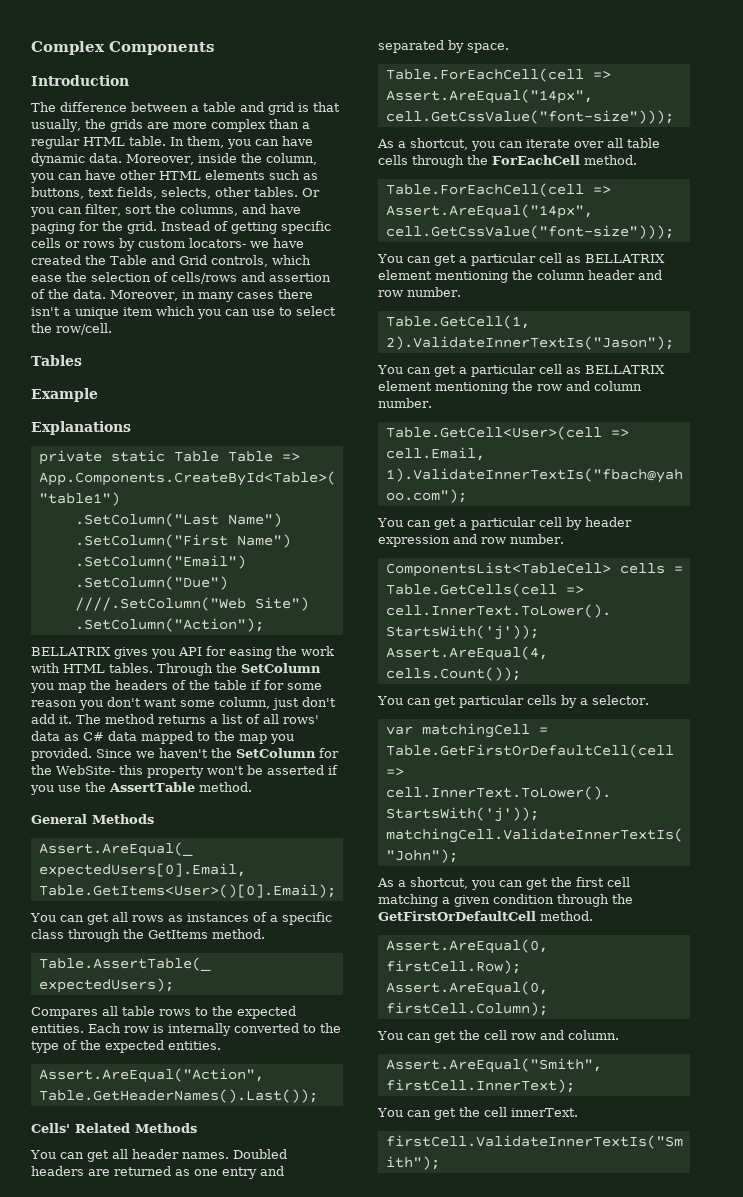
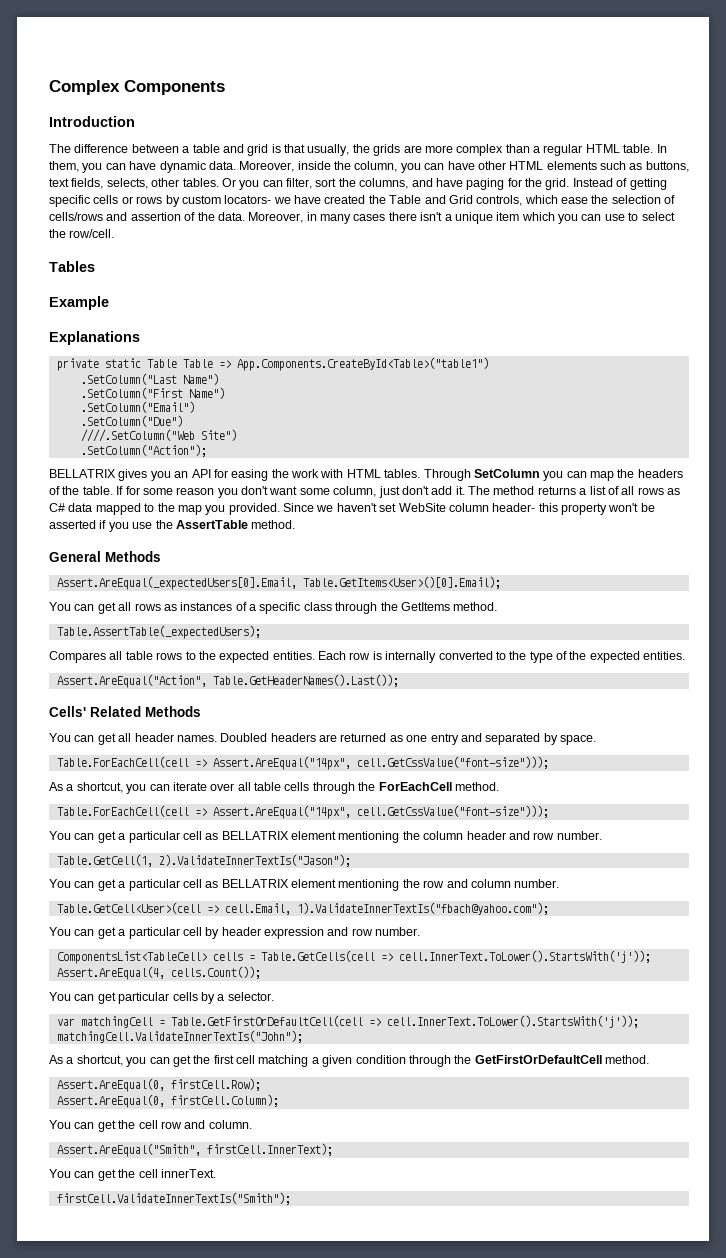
- BELLATRIX gives you API for easing the work with HTML tables.
+ BELLATRIX gives you an API for easing the work with HTML tables.
- Through the SetColumn you map the headers of the table if for some reason you don't want some column, just don't add it.
+ Through SetColumn you can map the headers of the table. If for some reason you don't want some column, just don't add it.
- The method returns a list of all rows' data as C# data mapped to the map you provided.
+ The method returns a list of all rows as C# data mapped to the map you provided.
- Since we haven't the SetColumn for the WebSite- this property won't be asserted if you use the AssertTable method.
+ Since we haven't set WebSite column header- this property won't be asserted if you use the AssertTable method.

